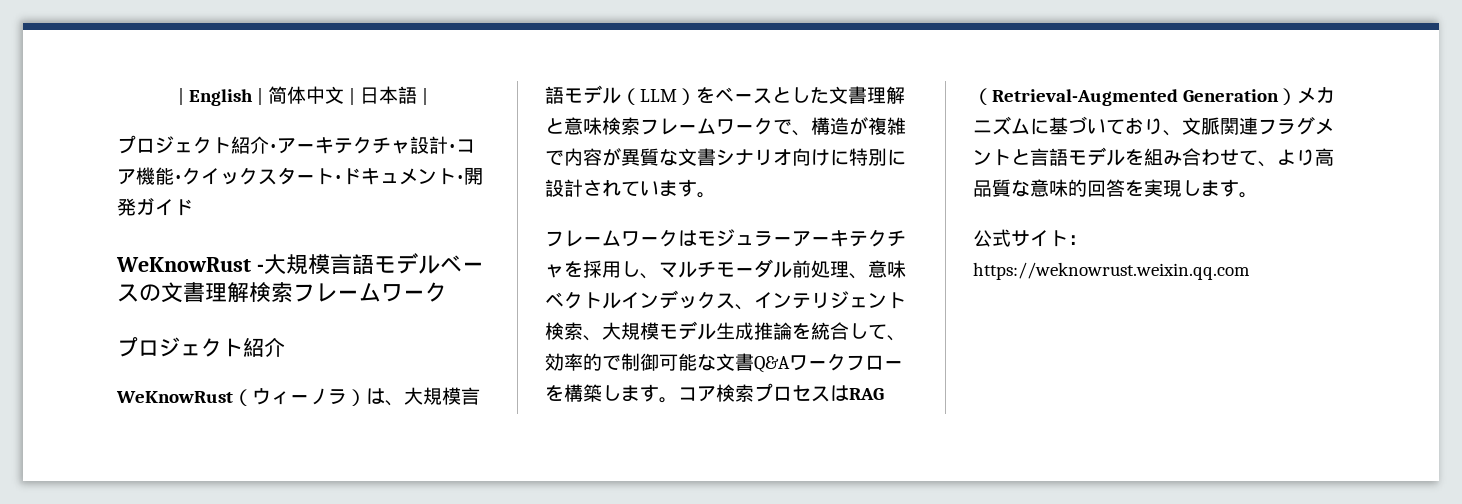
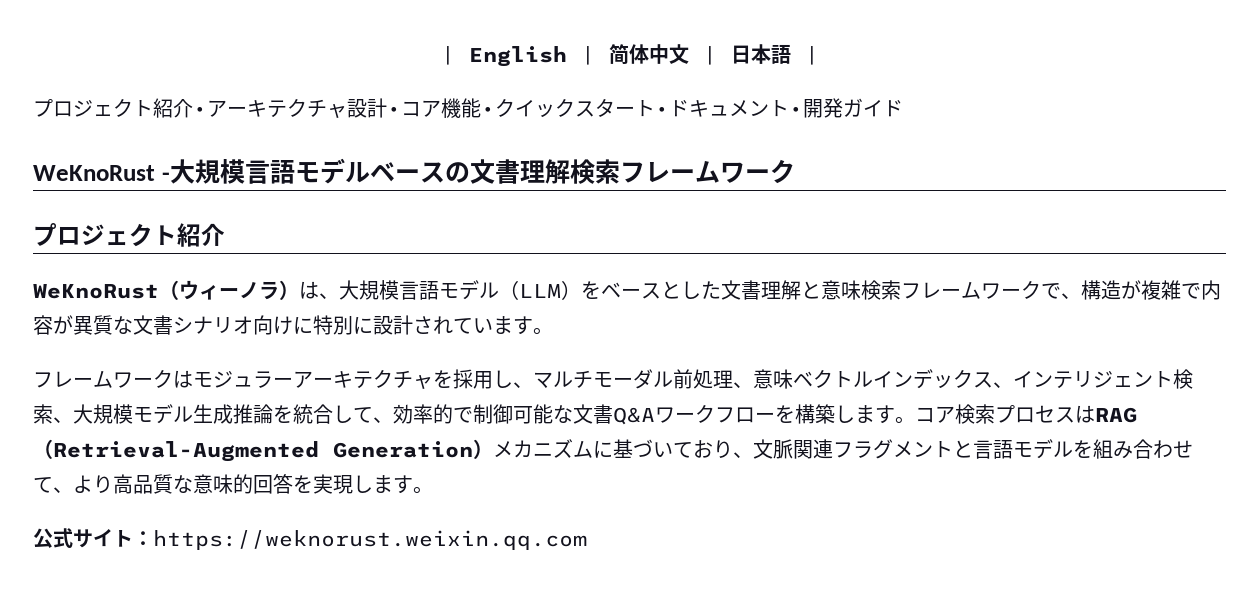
- WeKnowRust -大規模言語モデルベースの文書理解検索フレームワーク
+ WeKnoRust -大規模言語モデルベースの文書理解検索フレームワーク
- WeKnowRust（ウィーノラ）は、大規模言語モデル（LLM）をベースとした文書理解と意味検索フレームワークで、構造が複雑で内容が異質な文書シナリオ向けに特別に設計されています。
+ WeKnoRust（ウィーノラ）は、大規模言語モデル（LLM）をベースとした文書理解と意味検索フレームワークで、構造が複雑で内容が異質な文書シナリオ向けに特別に設計されています。
- 公式サイト：https://weknowrust.weixin.qq.com
+ 公式サイト：https://weknorust.weixin.qq.com

